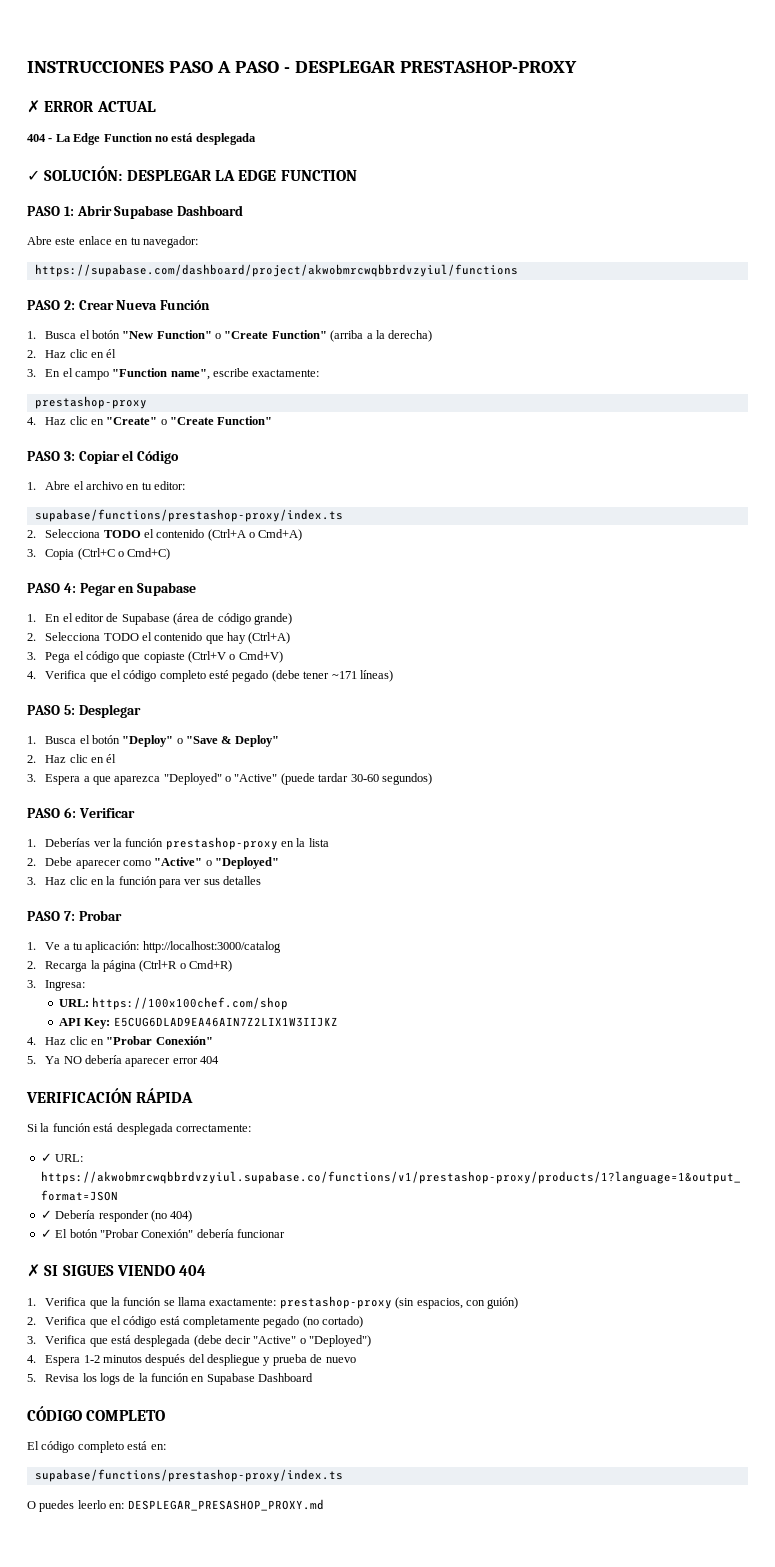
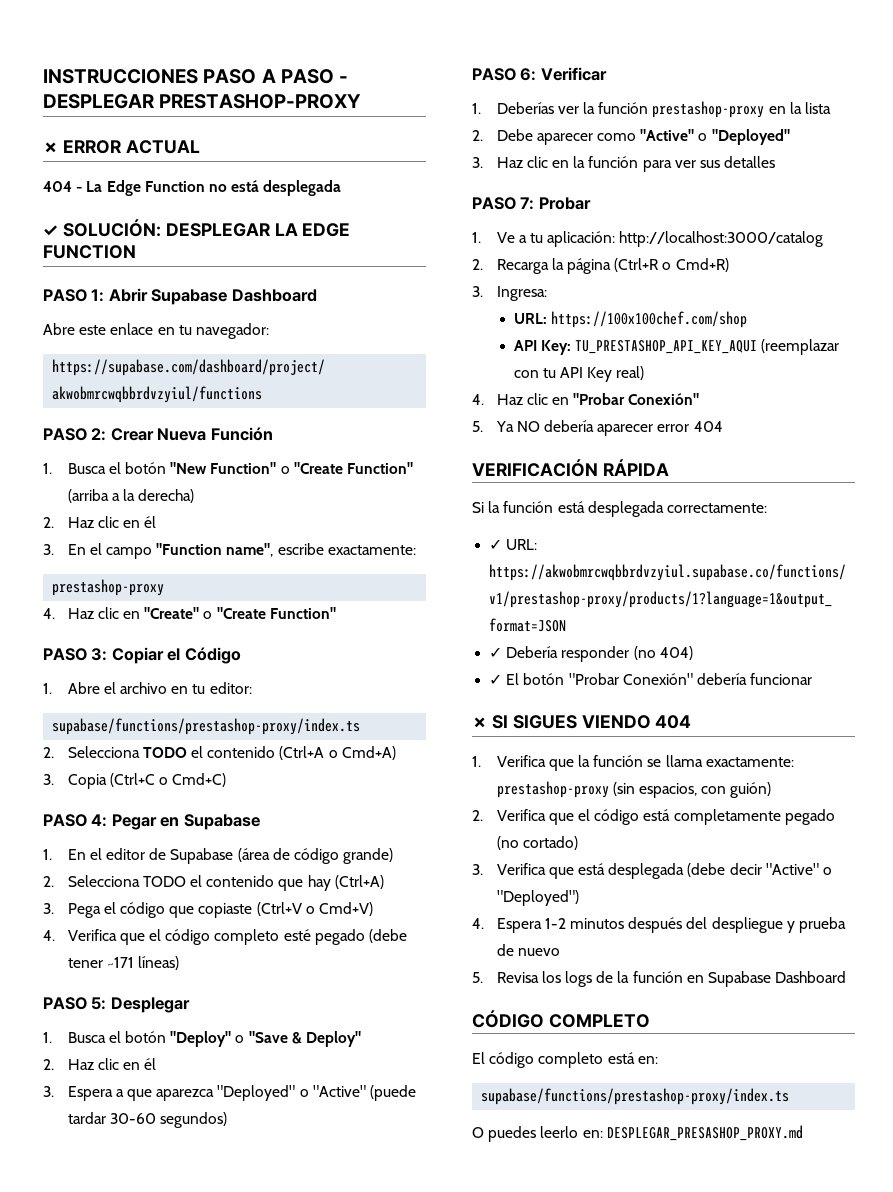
- API Key: E5CUG6DLAD9EA46AIN7Z2LIX1W3IIJKZ
+ API Key: TU_PRESTASHOP_API_KEY_AQUI (reemplazar con tu API Key real)

